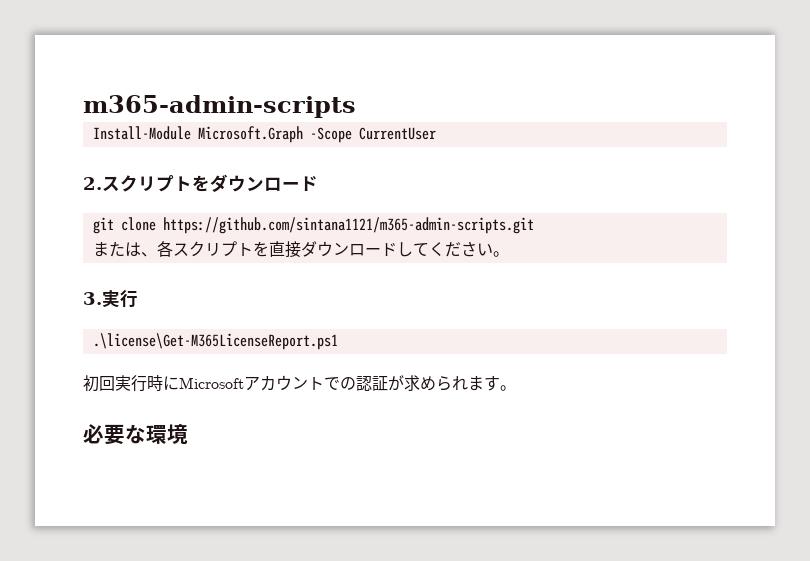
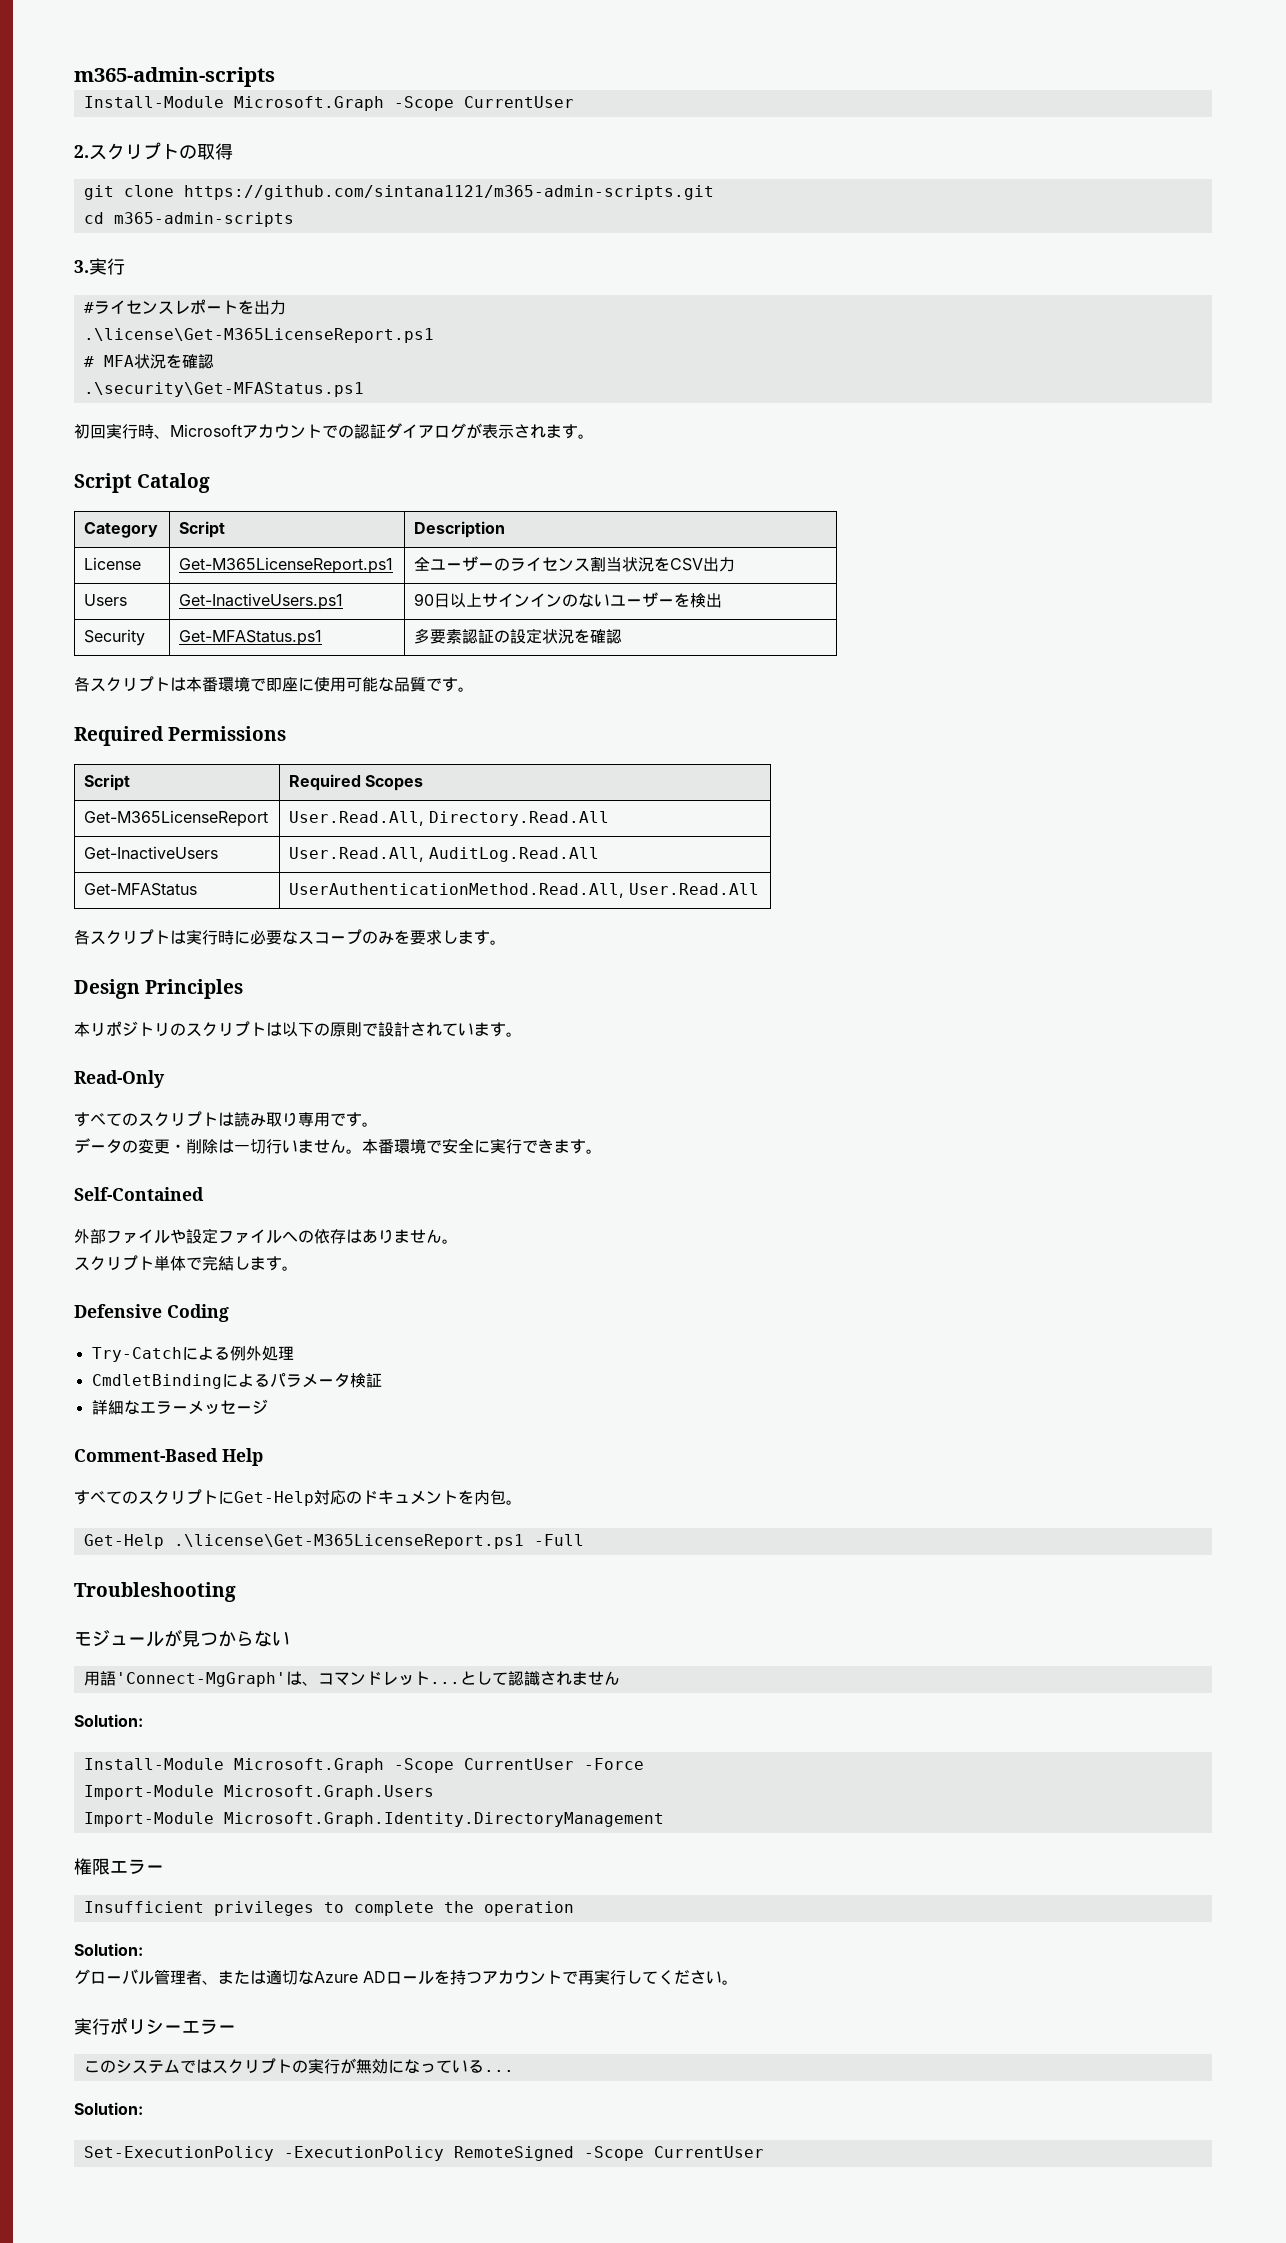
- 2.スクリプトをダウンロード
+ 2.スクリプトの取得
- または、各スクリプトを直接ダウンロードしてください。
+ cd m365-admin-scripts
  3.実行
+ #ライセンスレポートを出力
  .\license\Get-M365LicenseReport.ps1
+ # MFA状況を確認
+ .\security\Get-MFAStatus.ps1
- 初回実行時にMicrosoftアカウントでの認証が求められます。
- 必要な環境
+ 初回実行時、Microsoftアカウントでの認証ダイアログが表示されます。
+ Script Catalog
+ Category | Script | Description
+ License | Get-M365LicenseReport.ps1 | 全ユーザーのライセンス割当状況をCSV出力
+ Users | Get-InactiveUsers.ps1 | 90日以上サインインのないユーザーを検出
+ Security | Get-MFAStatus.ps1 | 多要素認証の設定状況を確認
+ 各スクリプトは本番環境で即座に使用可能な品質です。
+ Required Permissions
+ Script | Required Scopes
+ Get-M365LicenseReport | User.Read.All, Directory.Read.All
+ Get-InactiveUsers | User.Read.All, AuditLog.Read.All
+ Get-MFAStatus | UserAuthenticationMethod.Read.All, User.Read.All
+ 各スクリプトは実行時に必要なスコープのみを要求します。
+ Design Principles
+ 本リポジトリのスクリプトは以下の原則で設計されています。
+ Read-Only
+ すべてのスクリプトは読み取り専用です。
+ データの変更・削除は一切行いません。本番環境で安全に実行できます。
+ Self-Contained
+ 外部ファイルや設定ファイルへの依存はありません。
+ スクリプト単体で完結します。
+ Defensive Coding
+ Try-Catchによる例外処理
+ CmdletBindingによるパラメータ検証
+ 詳細なエラーメッセージ
+ Comment-Based Help
+ すべてのスクリプトにGet-Help対応のドキュメントを内包。
+ Get-Help .\license\Get-M365LicenseReport.ps1 -Full
+ Troubleshooting
+ モジュールが見つからない
+ 用語'Connect-MgGraph'は、コマンドレット...として認識されません
+ Solution:
+ Install-Module Microsoft.Graph -Scope CurrentUser -Force
+ Import-Module Microsoft.Graph.Users
+ Import-Module Microsoft.Graph.Identity.DirectoryManagement
+ 権限エラー
+ Insufficient privileges to complete the operation
+ Solution:
+ グローバル管理者、または適切なAzure ADロールを持つアカウントで再実行してください。
+ 実行ポリシーエラー
+ このシステムではスクリプトの実行が無効になっている...
+ Solution:
+ Set-ExecutionPolicy -ExecutionPolicy RemoteSigned -Scope CurrentUser

